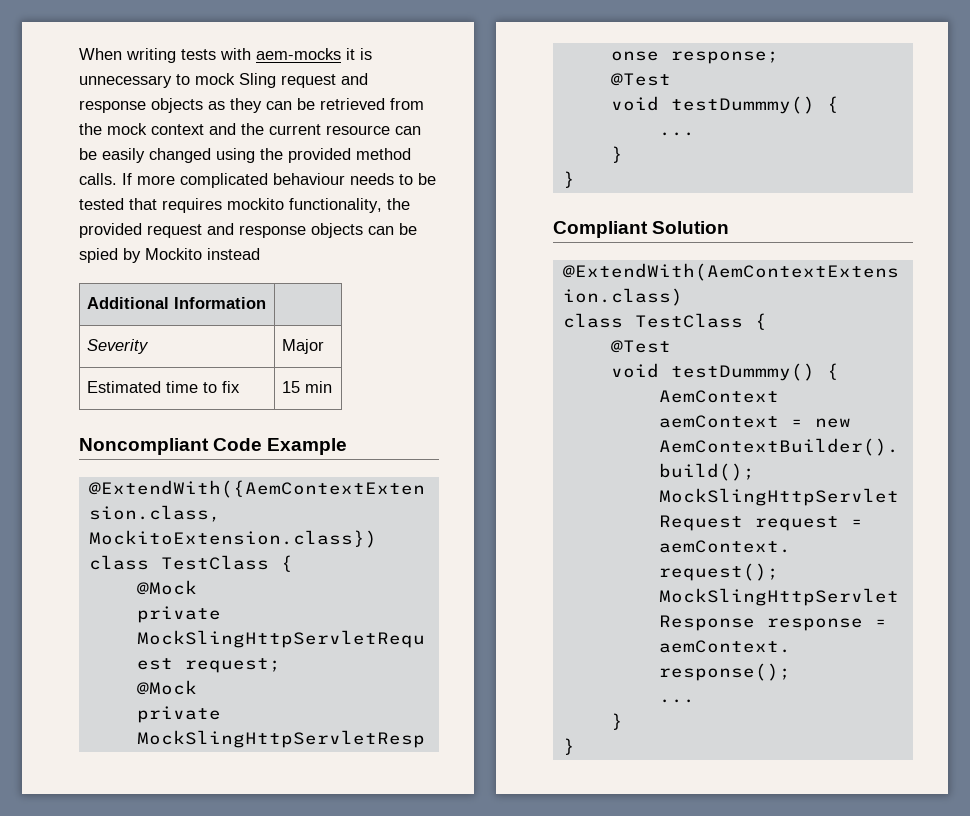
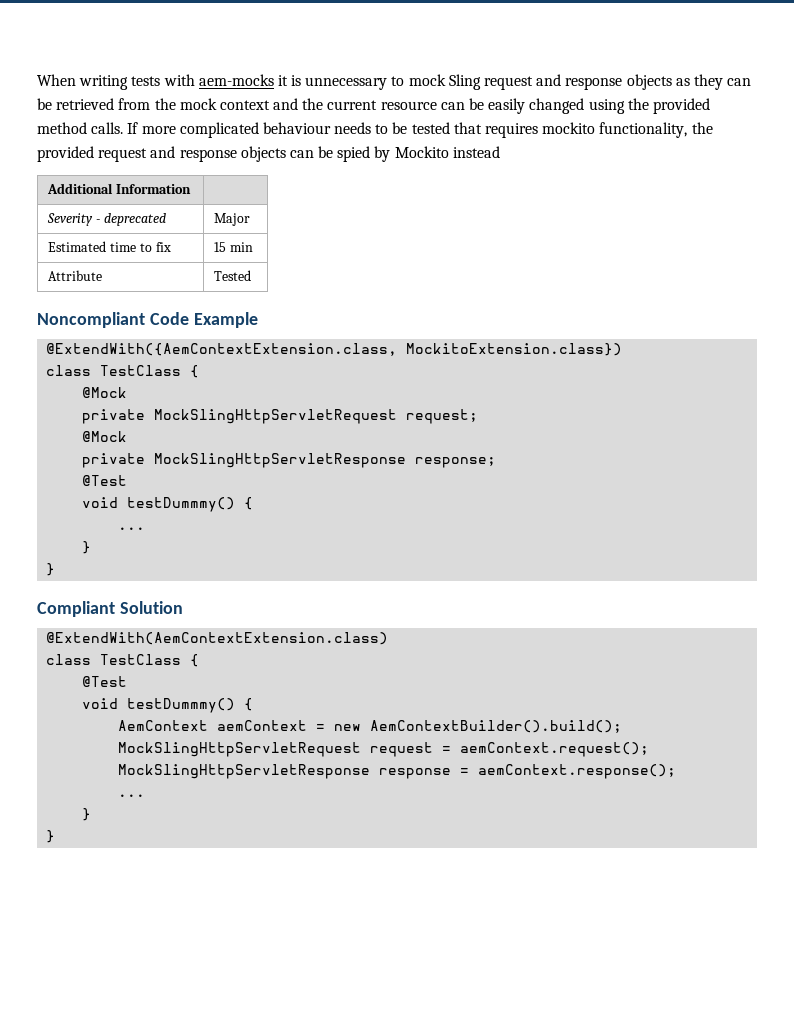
- Severity | Major
+ Severity - deprecated | Major
+ Attribute | Tested

